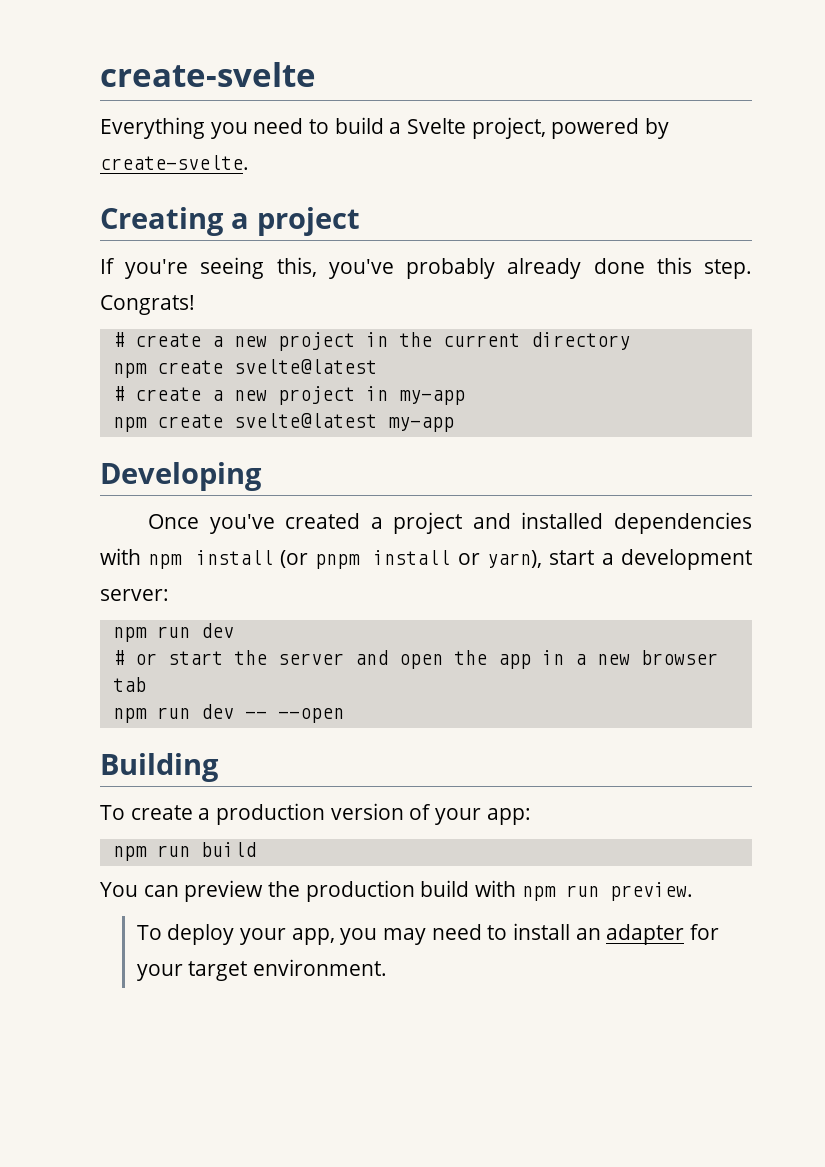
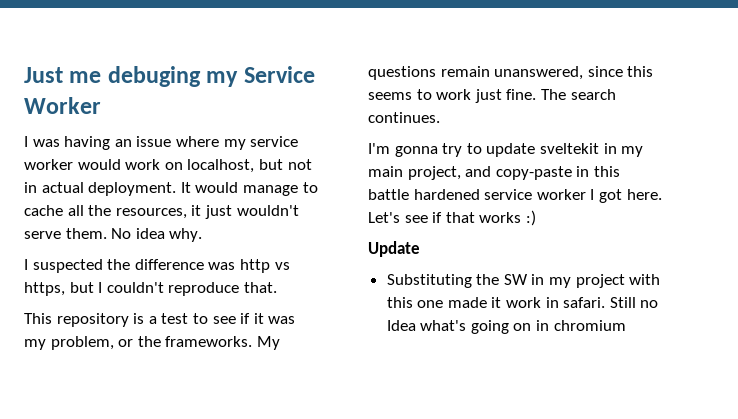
- create-svelte
- Everything you need to build a Svelte project, powered by create-svelte.
- Creating a project
- If you're seeing this, you've probably already done this step. Congrats!
- # create a new project in the current directory
- npm create svelte@latest
- # create a new project in my-app
- npm create svelte@latest my-app
- Developing
- Once you've created a project and installed dependencies with npm install (or pnpm install or yarn), start a development server:
- npm run dev
- # or start the server and open the app in a new browser tab
- npm run dev -- --open
- Building
- To create a production version of your app:
- npm run build
- You can preview the production build with npm run preview.
- To deploy your app, you may need to install an adapter for your target environment.
+ Just me debuging my Service Worker
+ I was having an issue where my service worker would work on localhost, but not in actual deployment. It would manage to cache all the resources, it just wouldn't serve them. No idea why.
+ I suspected the difference was http vs https, but I couldn't reproduce that.
+ This repository is a test to see if it was my problem, or the frameworks. My questions remain unanswered, since this seems to work just fine. The search continues.
+ I'm gonna try to update sveltekit in my main project, and copy-paste in this battle hardened service worker I got here. Let's see if that works :)
+ Update
+ Substituting the SW in my project with this one made it work in safari. Still no Idea what's going on in chromium

